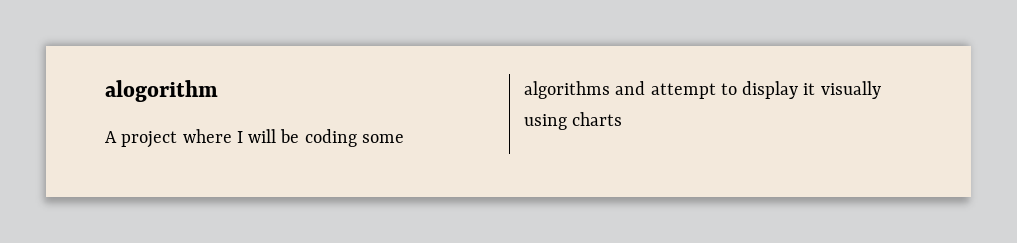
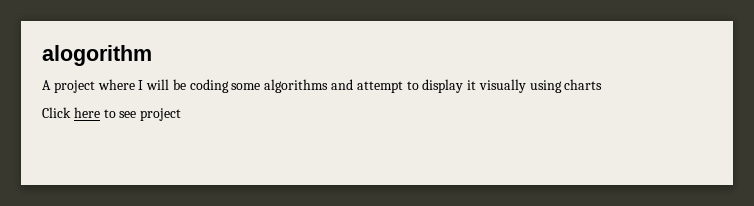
+ Click here to see project

